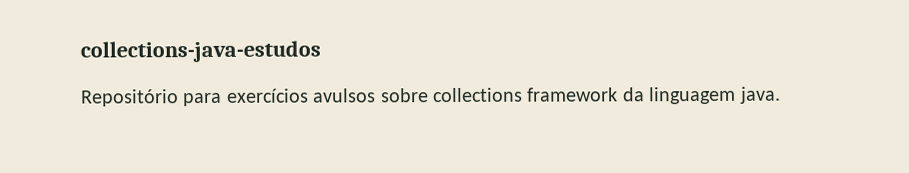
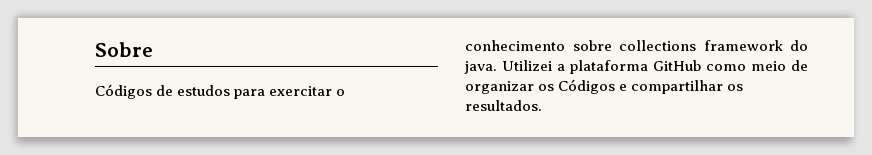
- collections-java-estudos
- Repositório para exercícios avulsos sobre collections framework da linguagem java.
+ Sobre
+ Códigos de estudos para exercitar o conhecimento sobre collections framework do java. Utilizei a plataforma GitHub como meio de organizar os Códigos e compartilhar os resultados.

